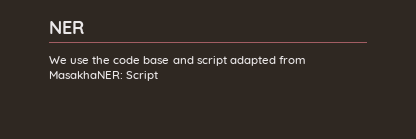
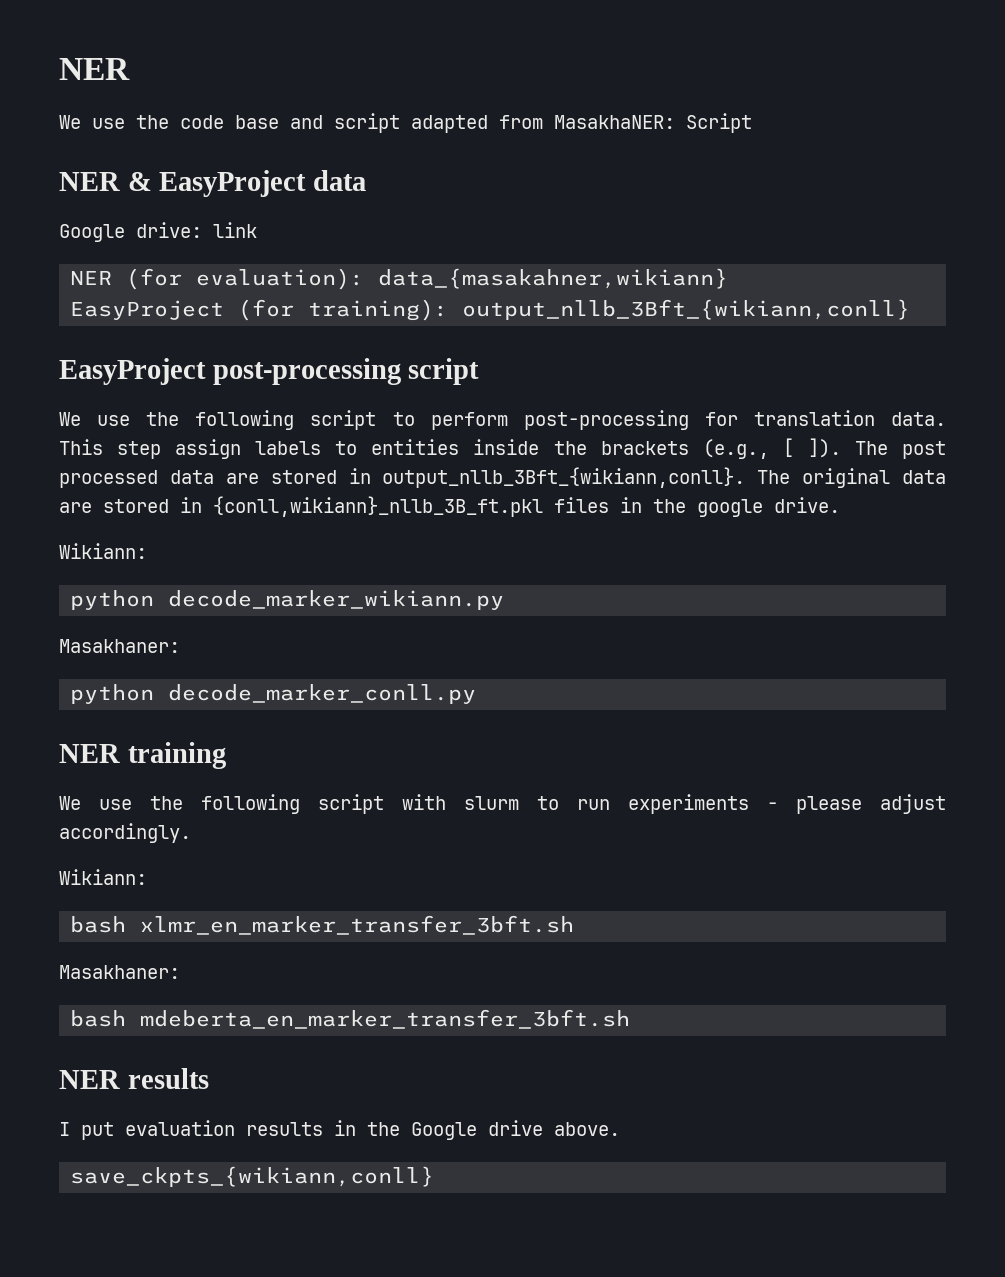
+ NER & EasyProject data
+ Google drive: link
+ NER (for evaluation): data_{masakahner,wikiann}
+ EasyProject (for training): output_nllb_3Bft_{wikiann,conll}
+ EasyProject post-processing script
+ We use the following script to perform post-processing for translation data. This step assign labels to entities inside the brackets (e.g., [ ]). The post processed data are stored in output_nllb_3Bft_{wikiann,conll}. The original data are stored in {conll,wikiann}_nllb_3B_ft.pkl files in the google drive.
+ Wikiann:
+ python decode_marker_wikiann.py
+ Masakhaner:
+ python decode_marker_conll.py
+ NER training
+ We use the following script with slurm to run experiments - please adjust accordingly.
+ Wikiann:
+ bash xlmr_en_marker_transfer_3bft.sh
+ Masakhaner:
+ bash mdeberta_en_marker_transfer_3bft.sh
+ NER results
+ I put evaluation results in the Google drive above.
+ save_ckpts_{wikiann,conll}

